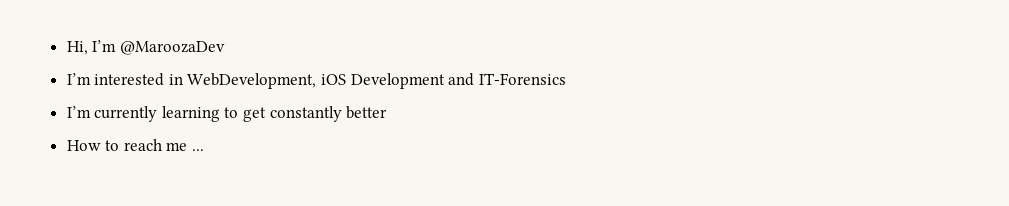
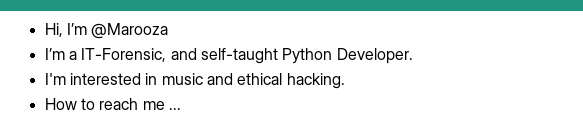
- Hi, I’m @MaroozaDev
- I’m interested in WebDevelopment, iOS Development and IT-Forensics
- I’m currently learning to get constantly better
+ Hi, I’m @Marooza
+ I’m a IT-Forensic, and self-taught Python Developer.
+ I'm interested in music and ethical hacking.

